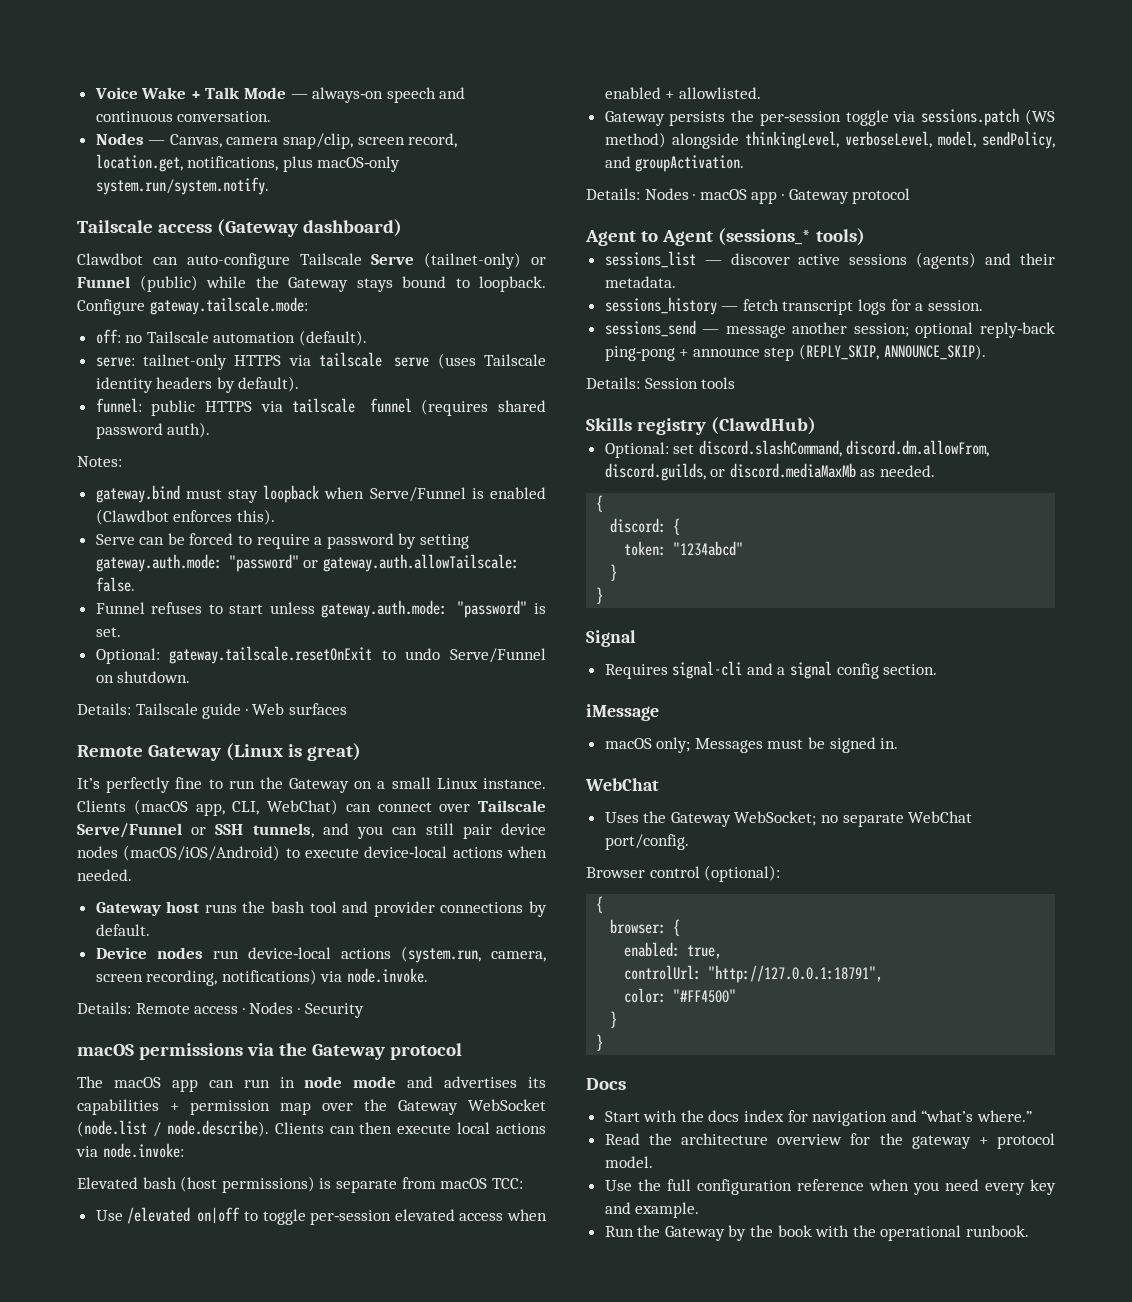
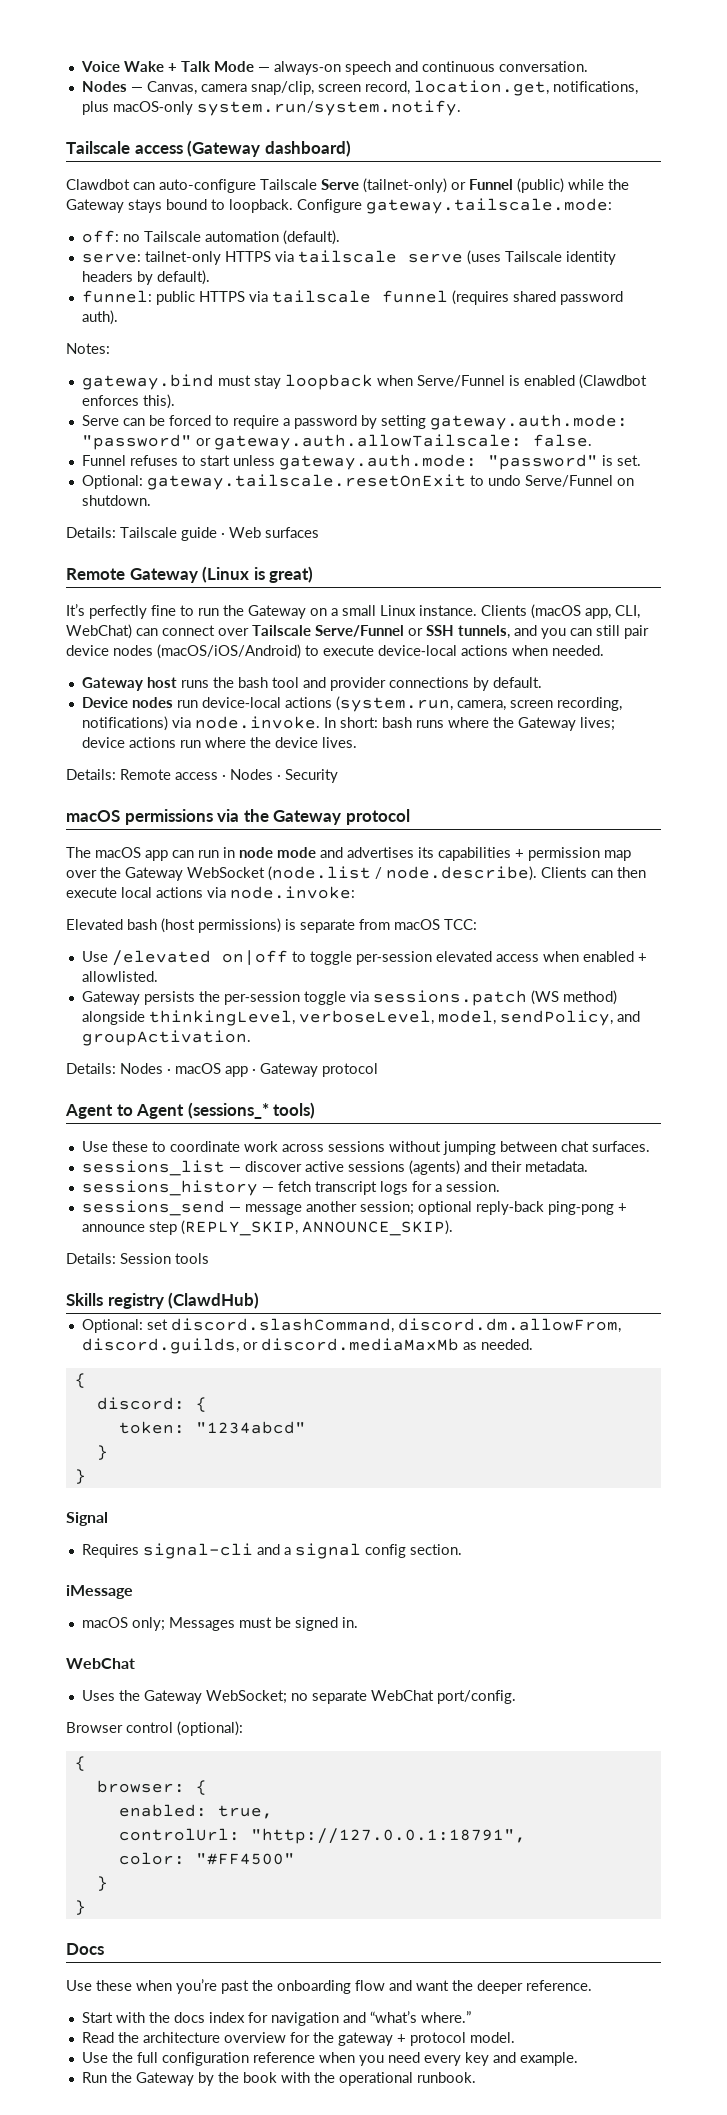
- Device nodes run device‑local actions (system.run, camera, screen recording, notifications) via node.invoke.
+ Device nodes run device‑local actions (system.run, camera, screen recording, notifications) via node.invoke. In short: bash runs where the Gateway lives; device actions run where the device lives.
+ Use these to coordinate work across sessions without jumping between chat surfaces.
+ Use these when you’re past the onboarding flow and want the deeper reference.

